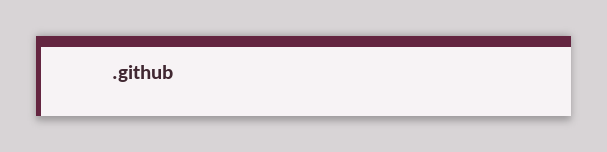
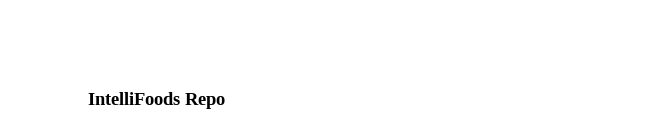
- .github
+ IntelliFoods Repo

